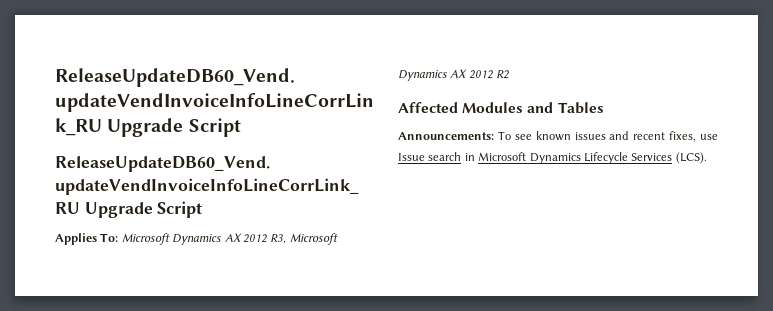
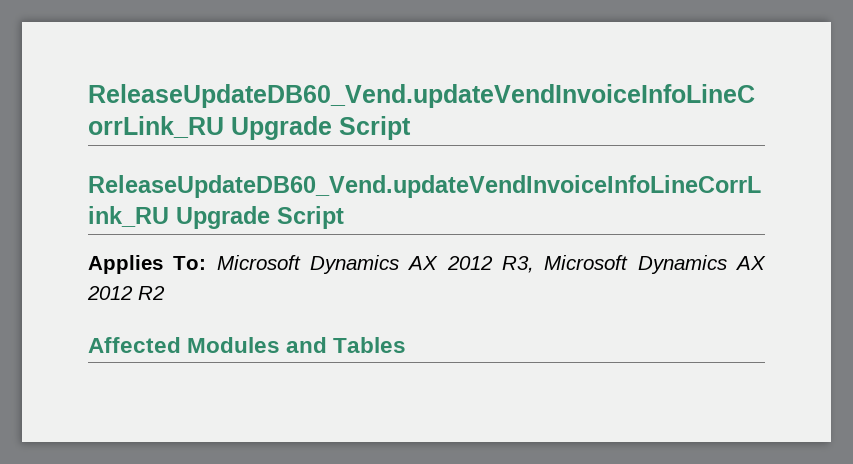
- Announcements: To see known issues and recent fixes, use Issue search in Microsoft Dynamics Lifecycle Services (LCS).

